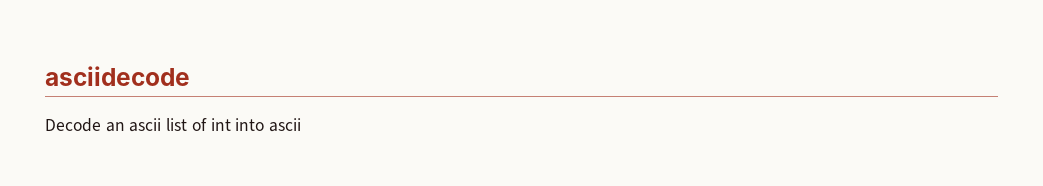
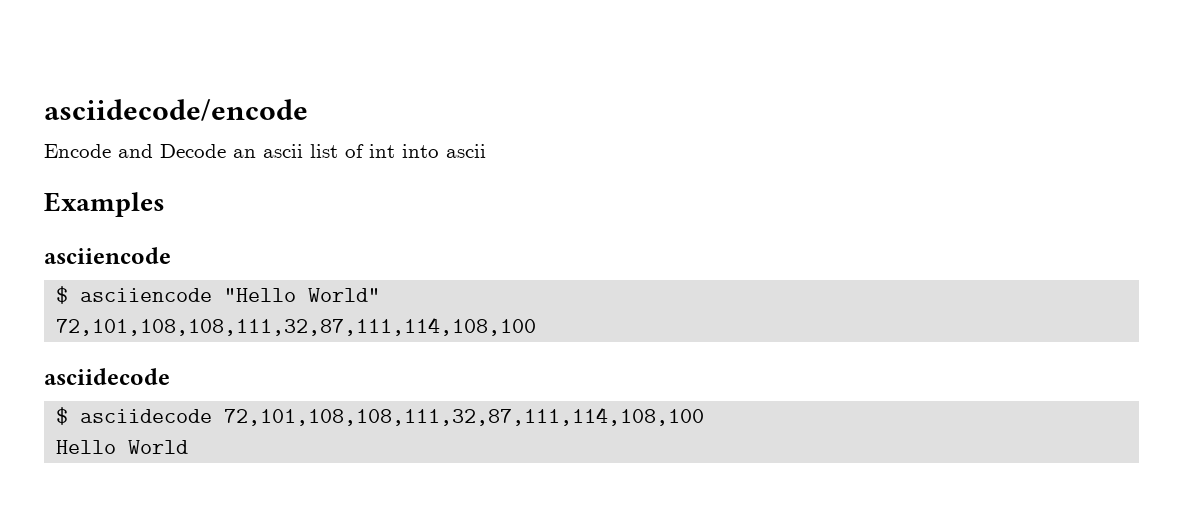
- asciidecode
- Decode an ascii list of int into ascii
+ asciidecode/encode
+ Encode and Decode an ascii list of int into ascii
+ Examples
+ asciiencode
+ $ asciiencode "Hello World"
+ 72,101,108,108,111,32,87,111,114,108,100
+ asciidecode
+ $ asciidecode 72,101,108,108,111,32,87,111,114,108,100
+ Hello World

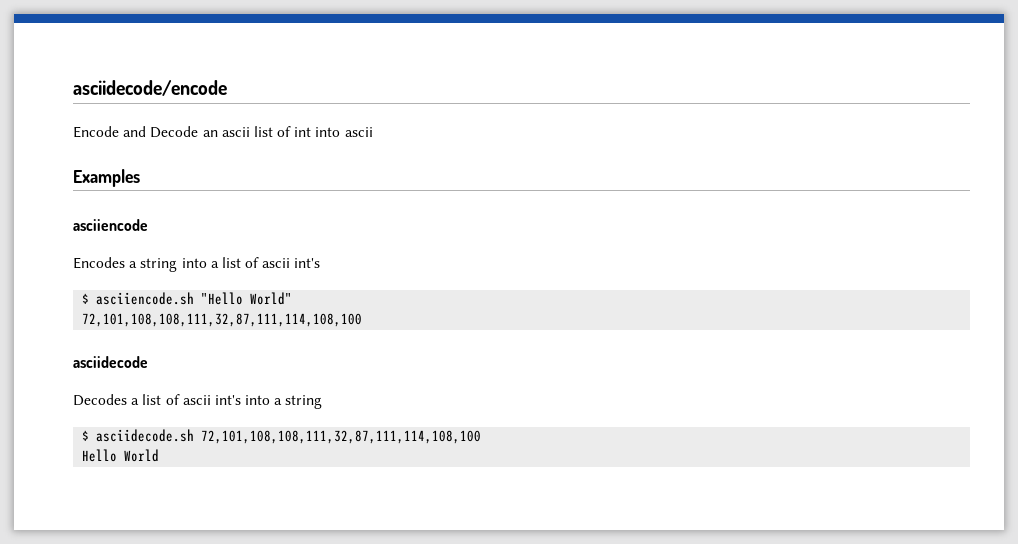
- $ asciiencode "Hello World"
+ Encodes a string into a list of ascii int's
+ $ asciiencode.sh "Hello World"
- $ asciidecode 72,101,108,108,111,32,87,111,114,108,100
+ Decodes a list of ascii int's into a string
+ $ asciidecode.sh 72,101,108,108,111,32,87,111,114,108,100

